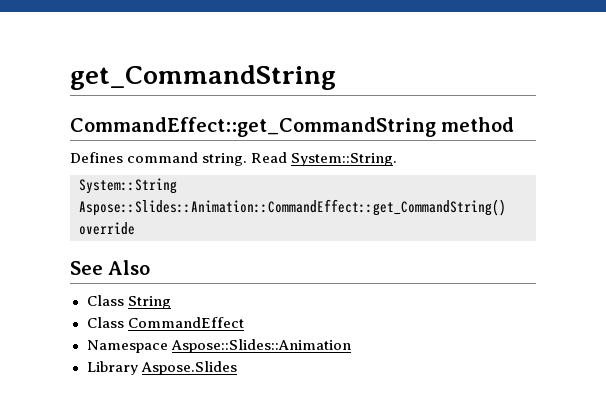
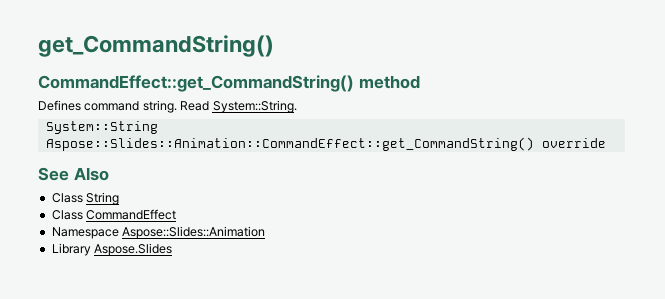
- get_CommandString
- CommandEffect::get_CommandString method
+ get_CommandString()
+ CommandEffect::get_CommandString() method

